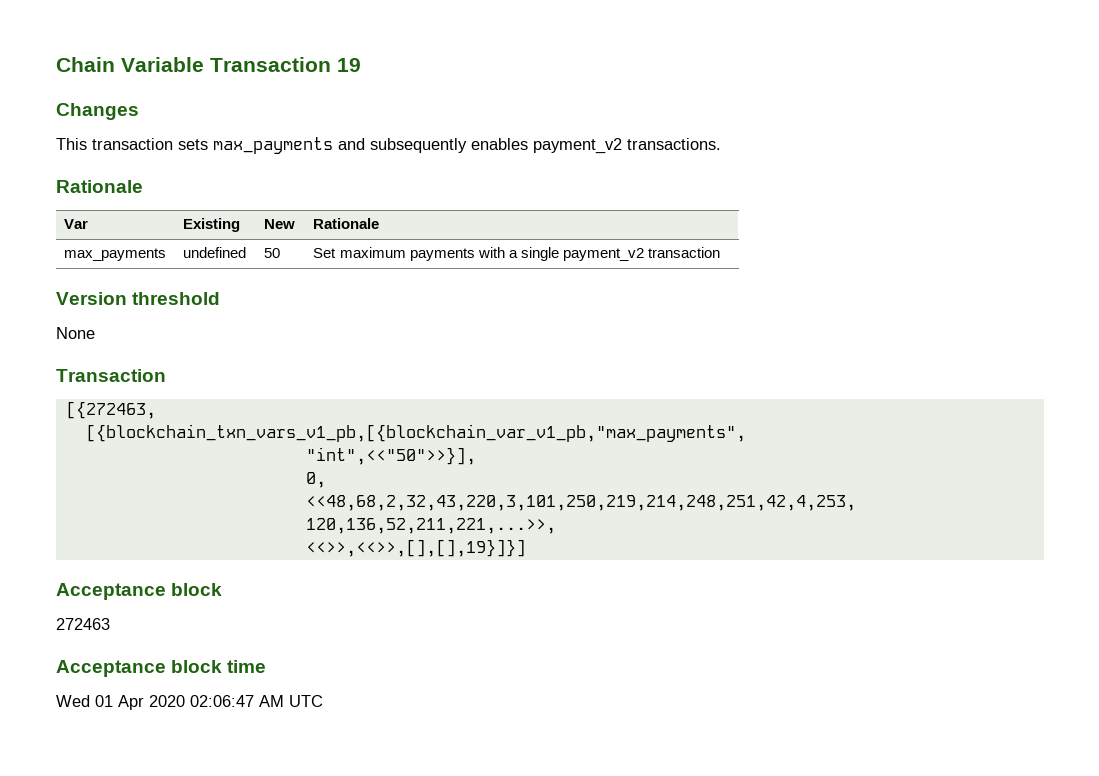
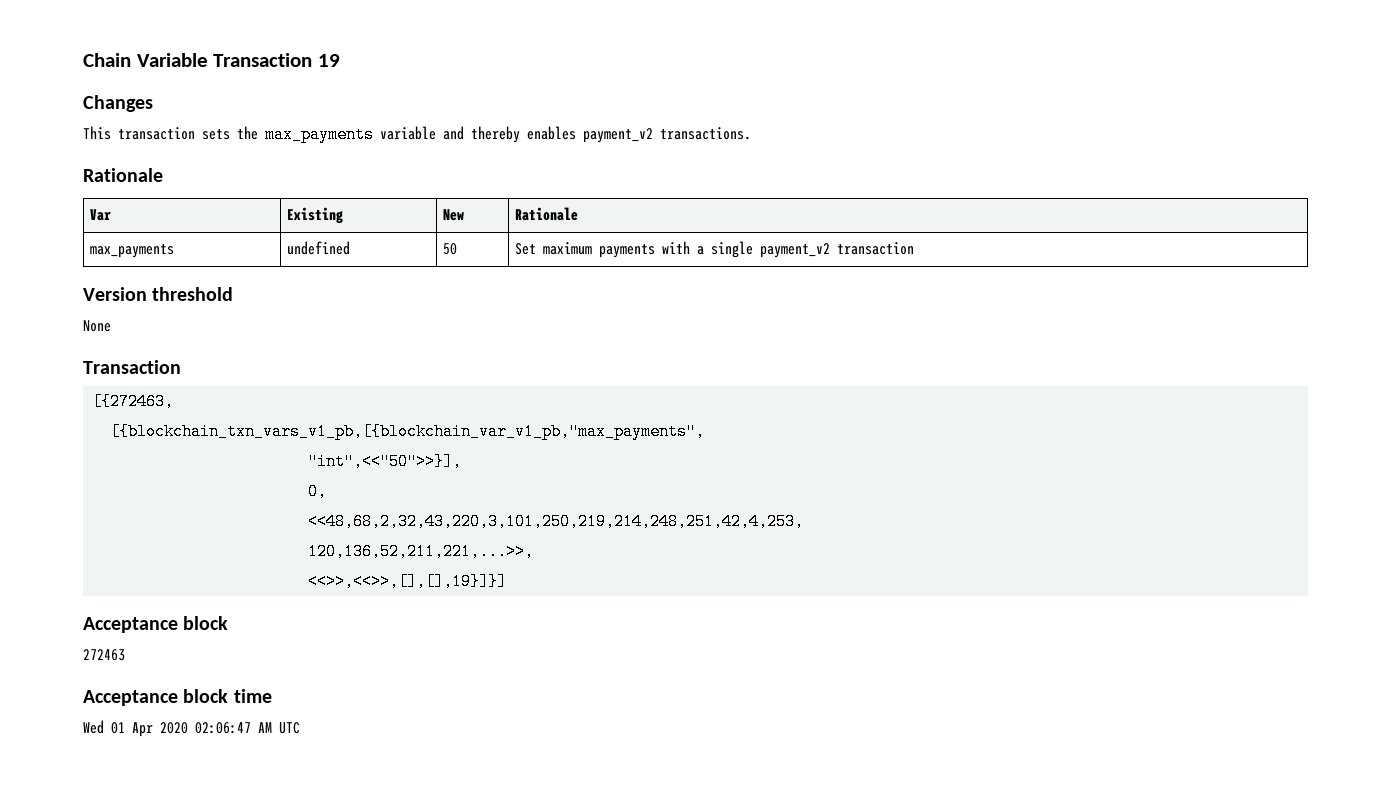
- This transaction sets max_payments and subsequently enables payment_v2 transactions.
+ This transaction sets the max_payments variable and thereby enables payment_v2 transactions.

